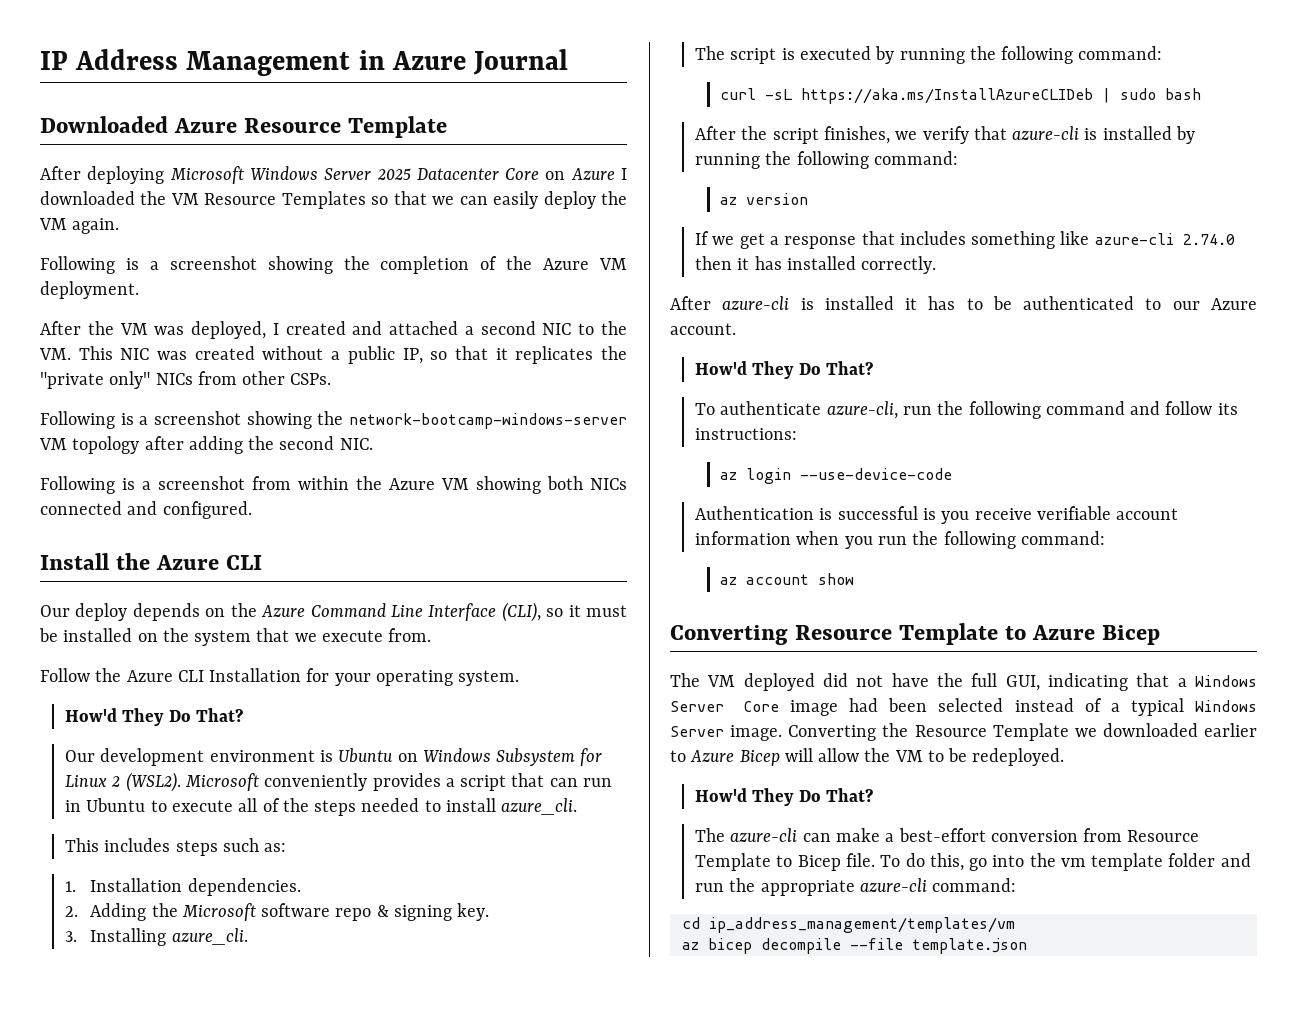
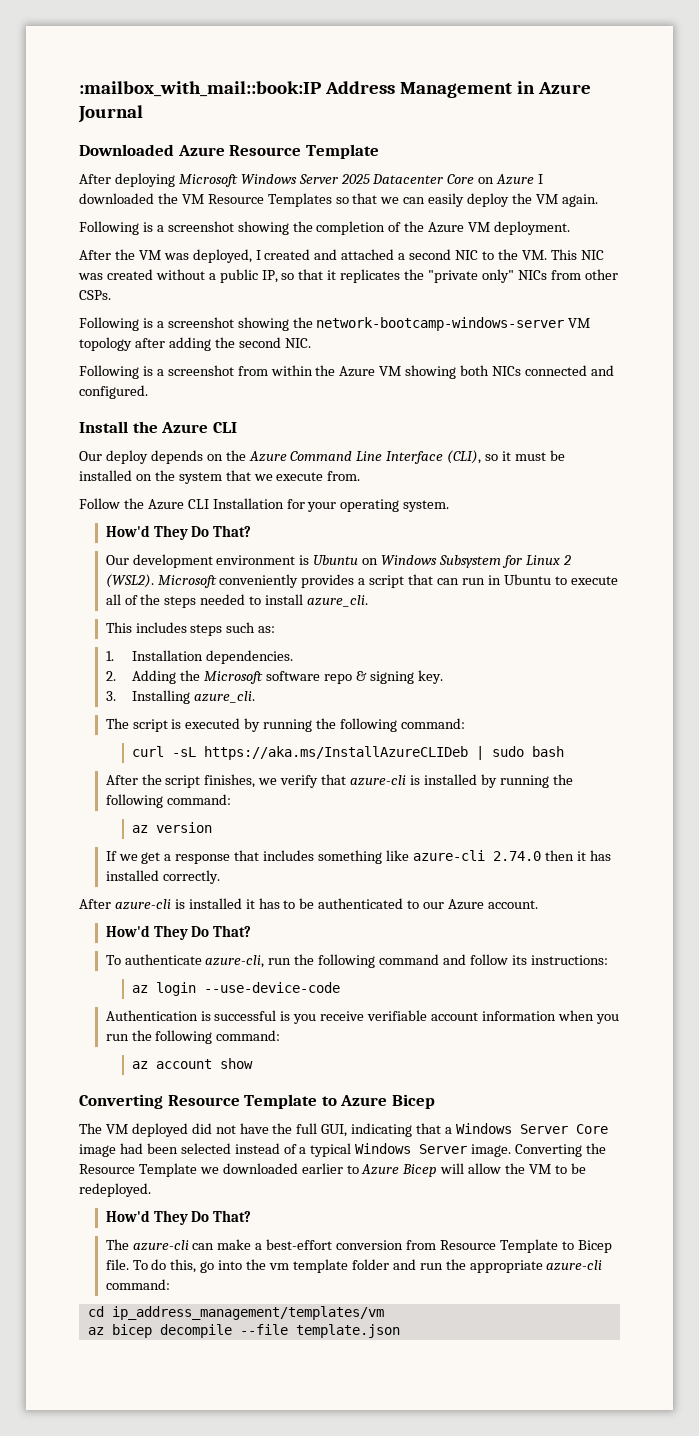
- IP Address Management in Azure Journal
+ :mailbox_with_mail::book:IP Address Management in Azure Journal

